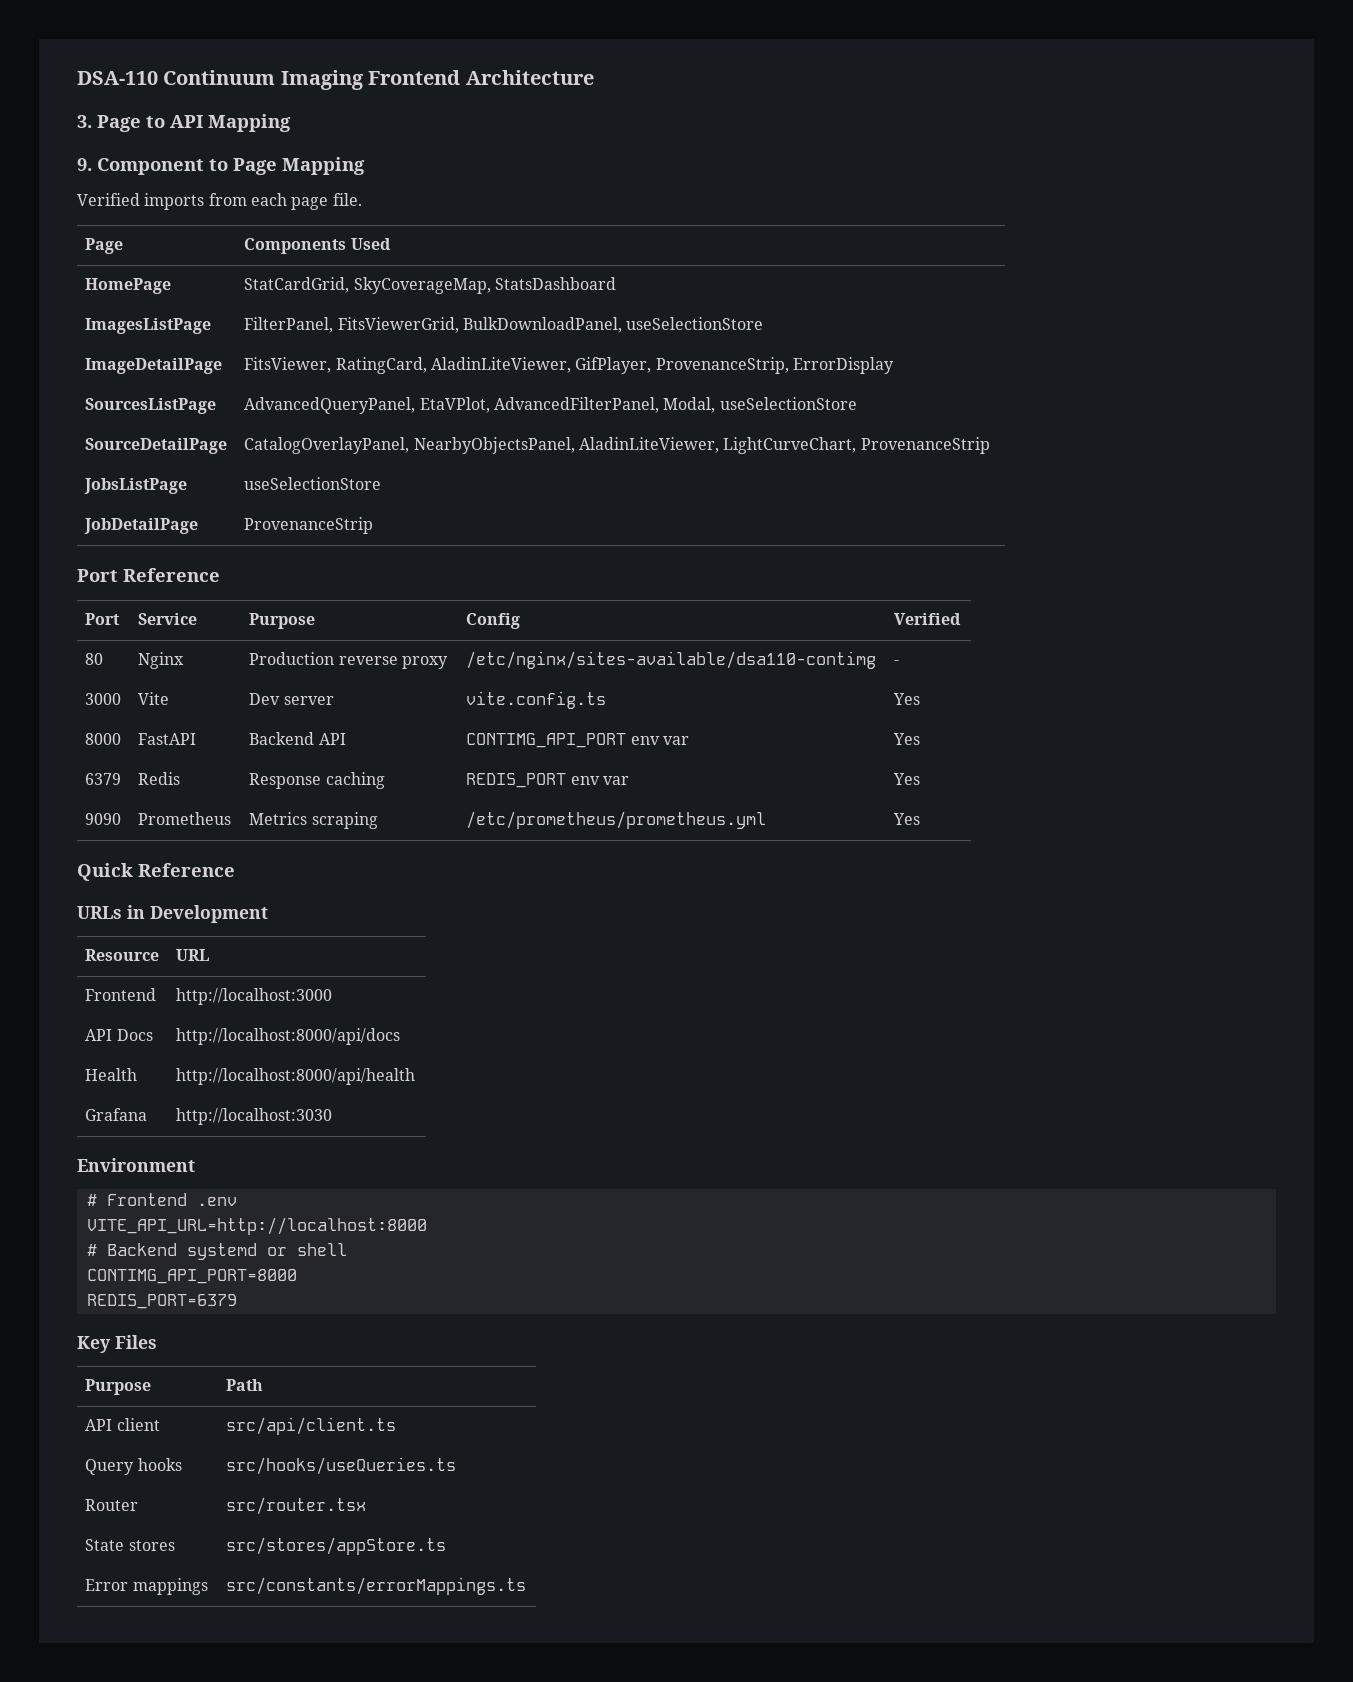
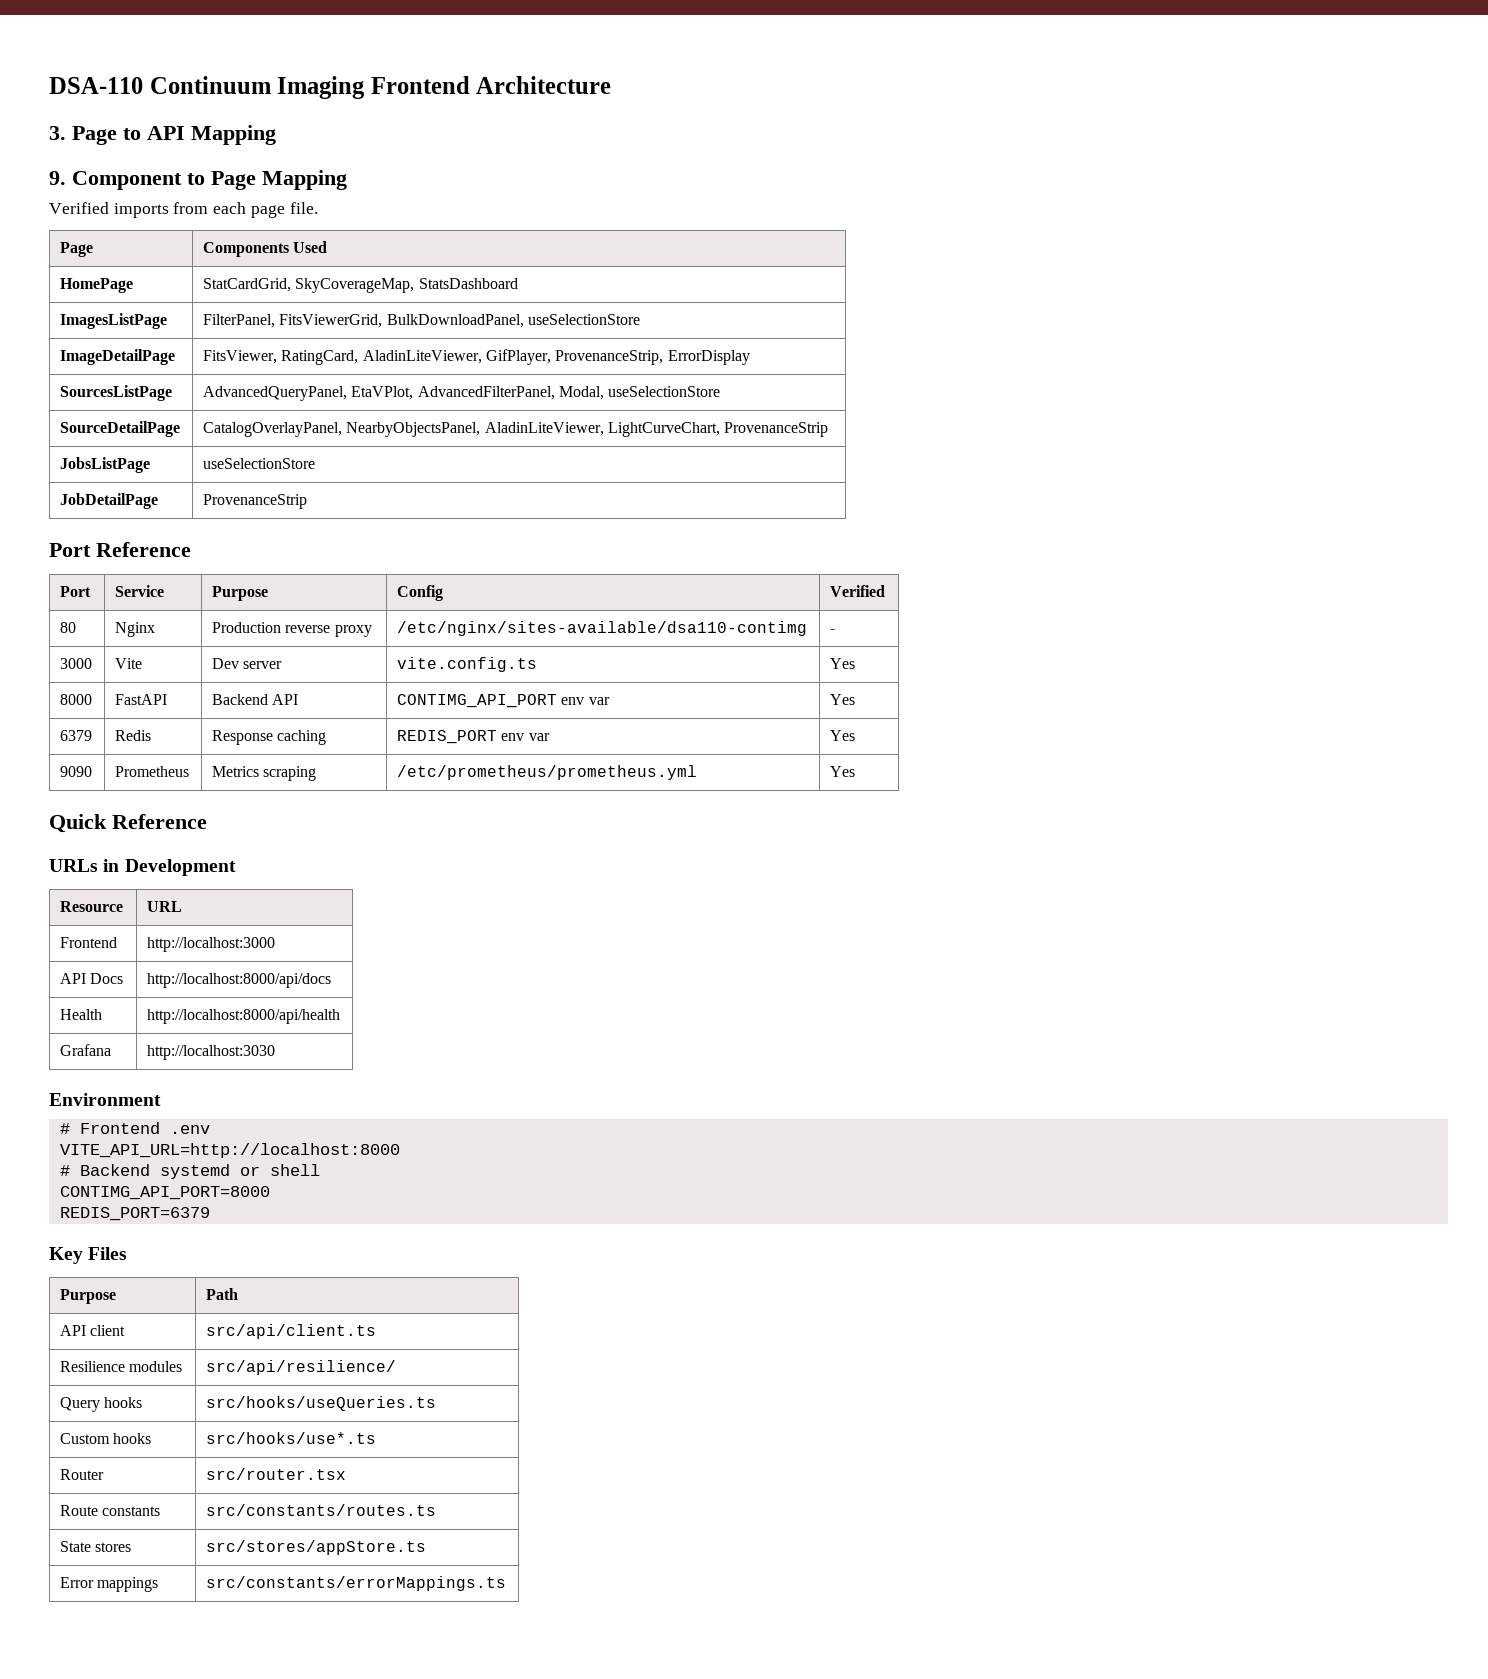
+ Resilience modules | src/api/resilience/
+ Custom hooks | src/hooks/use*.ts
+ Route constants | src/constants/routes.ts

